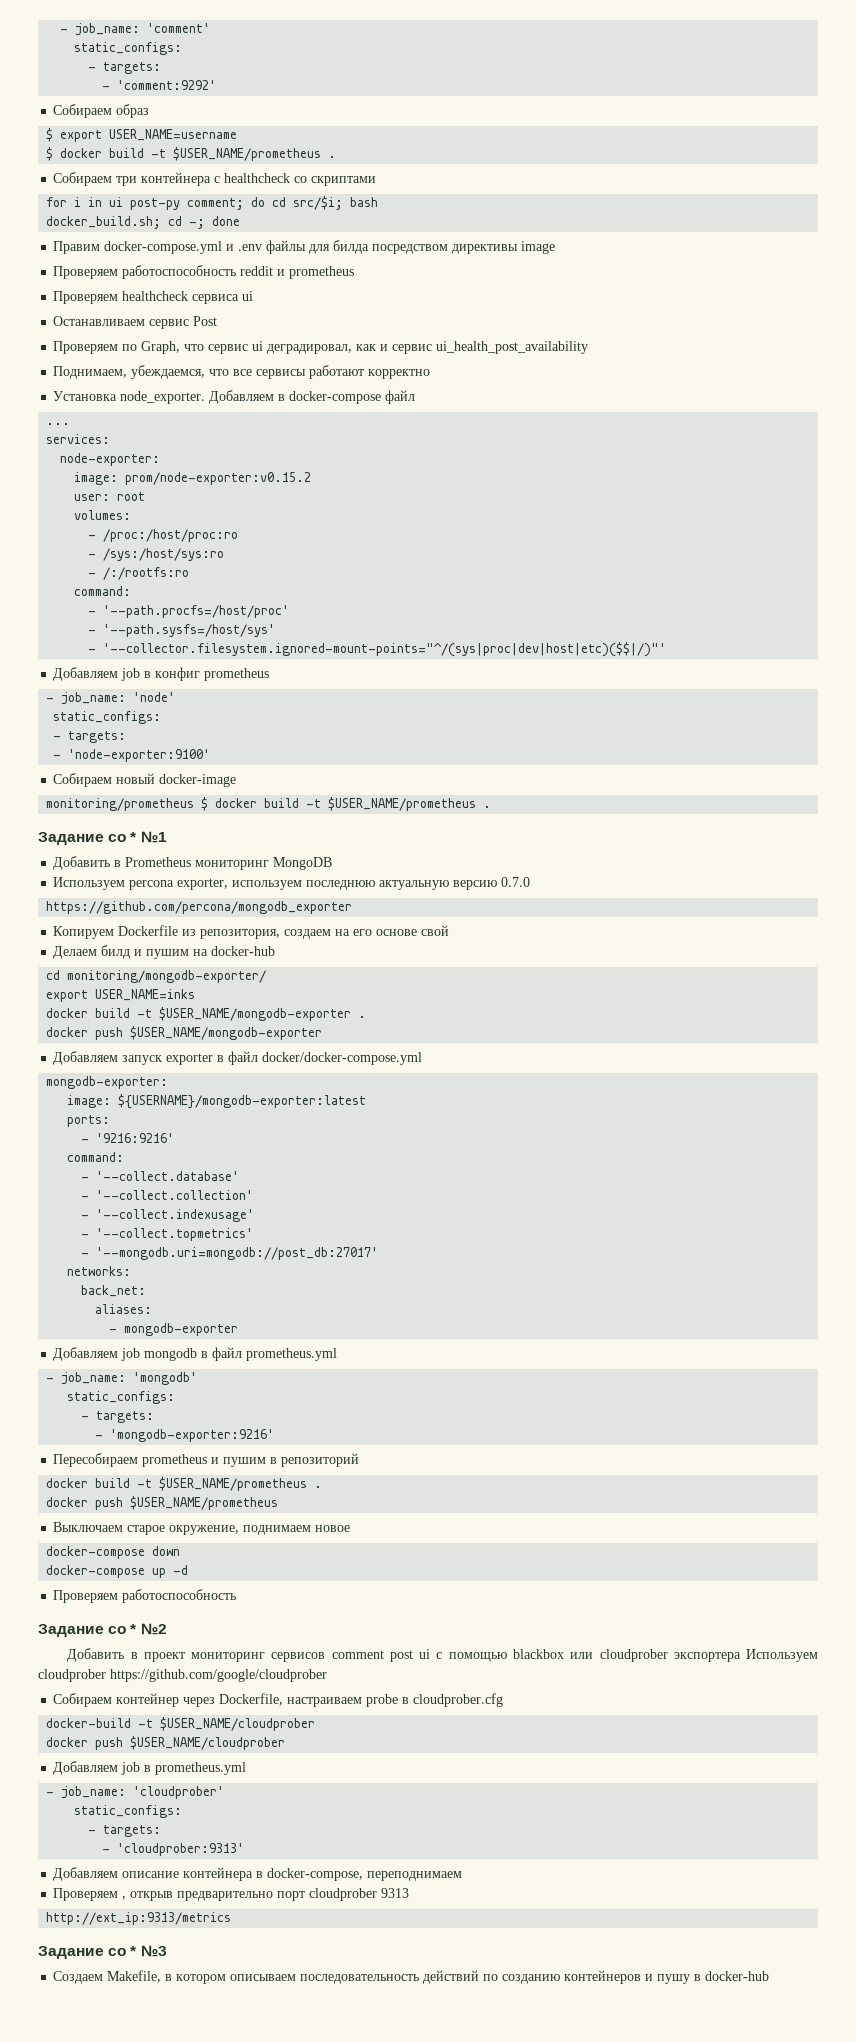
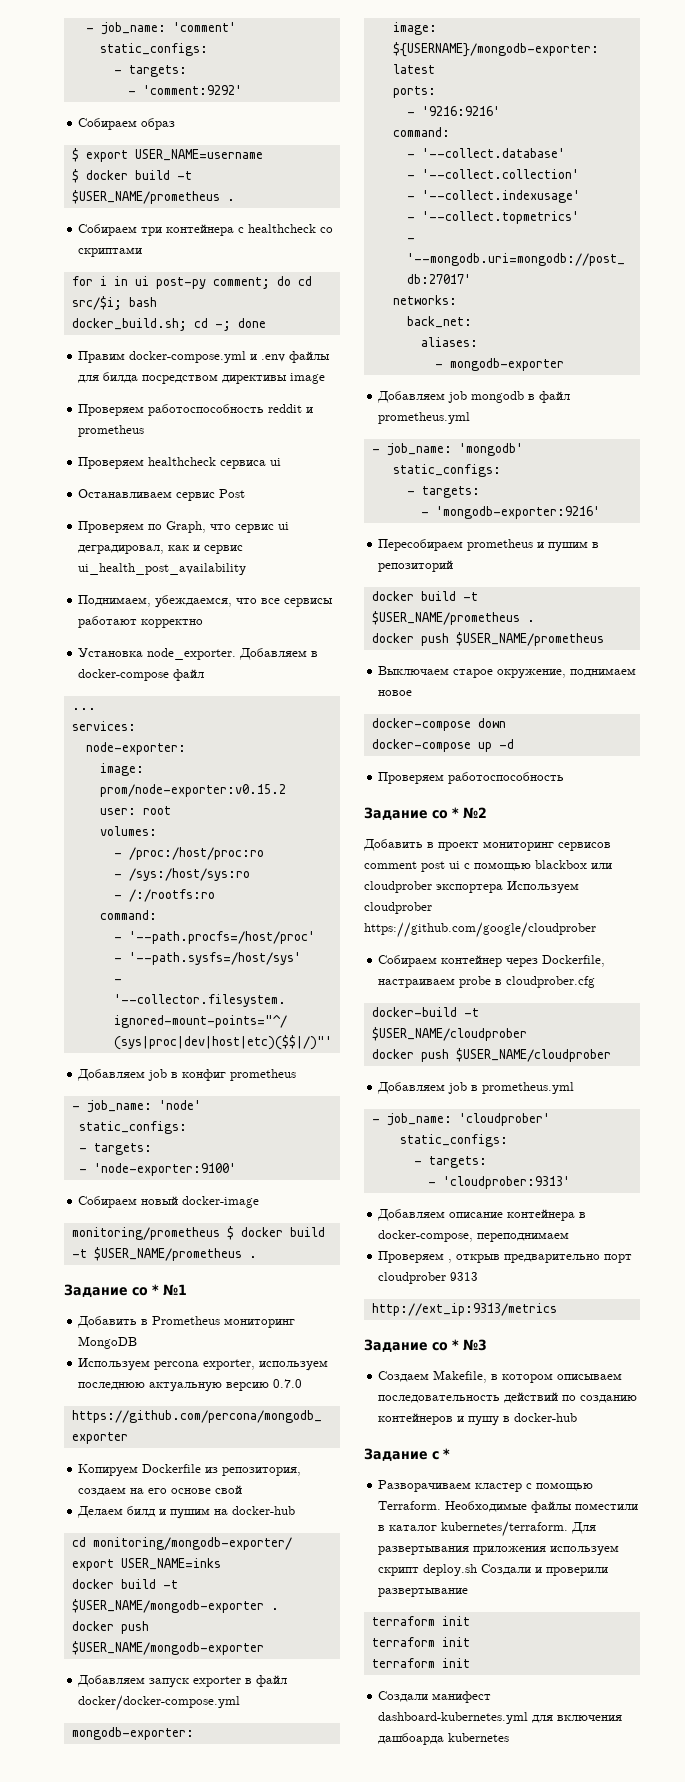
+ Задание с *
+ Разворачиваем кластер с помощью Terraform. Необходимые файлы поместили в каталог kubernetes/terraform. Для развертывания приложения используем скрипт deploy.sh Создали и проверили развертывание
+ terraform init
+ terraform init
+ terraform init
+ Создали манифест dashboard-kubernetes.yml для включения дашбоарда kubernetes

